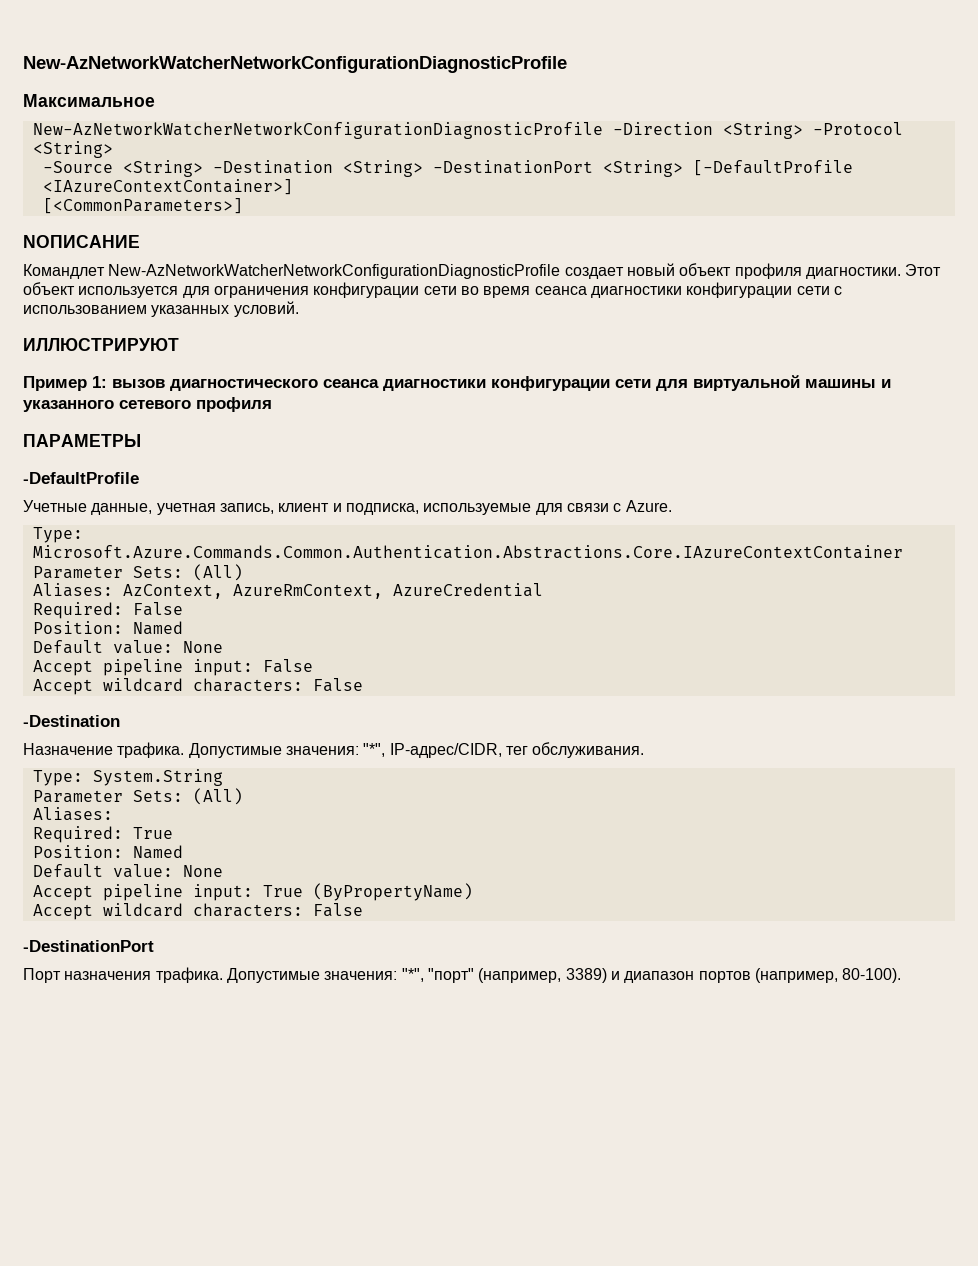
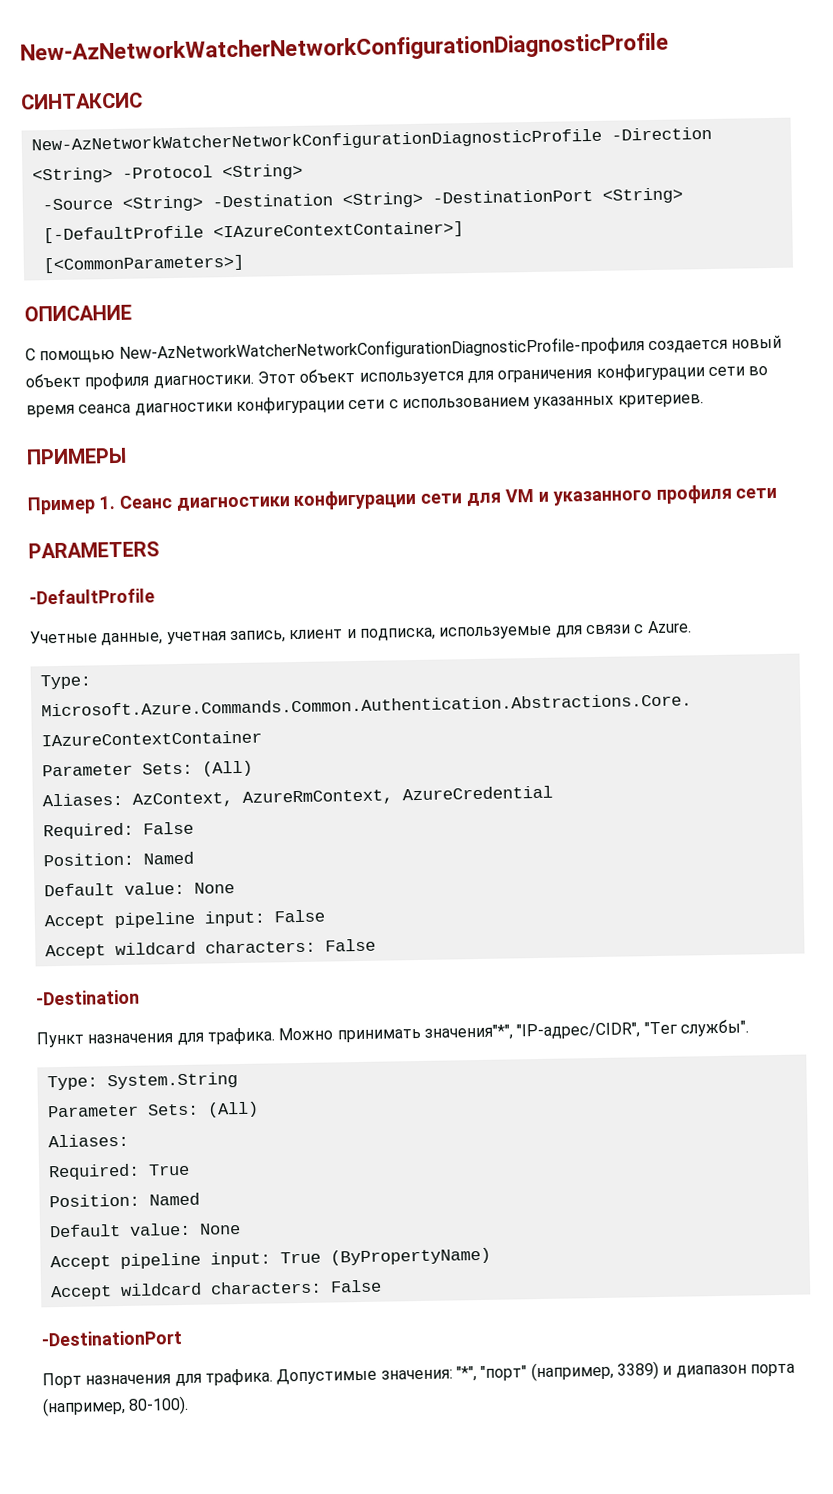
- Максимальное
+ СИНТАКСИС
- NОПИСАНИЕ
- Командлет New-AzNetworkWatcherNetworkConfigurationDiagnosticProfile создает новый объект профиля диагностики.
+ ОПИСАНИЕ
+ С помощью New-AzNetworkWatcherNetworkConfigurationDiagnosticProfile-профиля создается новый объект профиля диагностики.
- Этот объект используется для ограничения конфигурации сети во время сеанса диагностики конфигурации сети с использованием указанных условий.
- ИЛЛЮСТРИРУЮТ
+ Этот объект используется для ограничения конфигурации сети во время сеанса диагностики конфигурации сети с использованием указанных критериев.
+ ПРИМЕРЫ
- Пример 1: вызов диагностического сеанса диагностики конфигурации сети для виртуальной машины и указанного сетевого профиля
- ПАРАМЕТРЫ
+ Пример 1. Сеанс диагностики конфигурации сети для VM и указанного профиля сети
+ PARAMETERS
- Назначение трафика. Допустимые значения: "*", IP-адрес/CIDR, тег обслуживания.
+ Пункт назначения для трафика. Можно принимать значения"*", "IP-адрес/CIDR", "Тег службы".
- Порт назначения трафика.
+ Порт назначения для трафика.
- Допустимые значения: "*", "порт" (например, 3389) и диапазон портов (например, 80-100).
+ Допустимые значения: "*", "порт" (например, 3389) и диапазон порта (например, 80-100).

